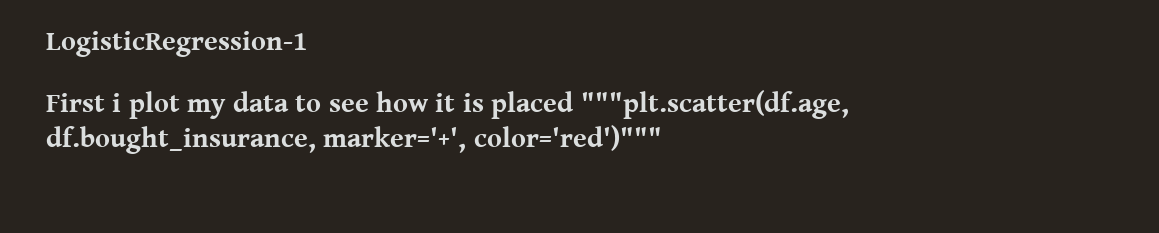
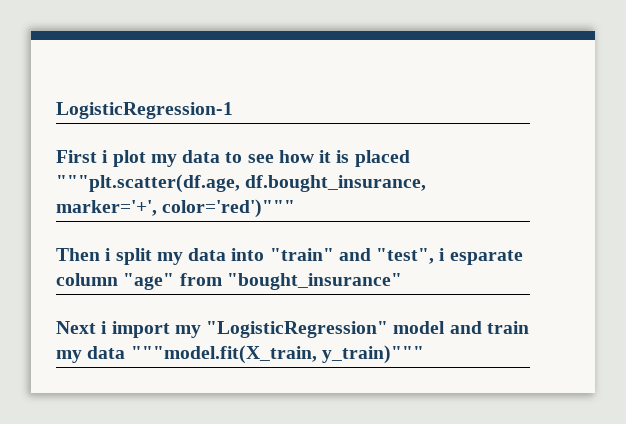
+ Then i split my data into "train" and "test", i esparate column "age" from "bought_insurance"
+ Next i import my "LogisticRegression" model and train my data """model.fit(X_train, y_train)"""

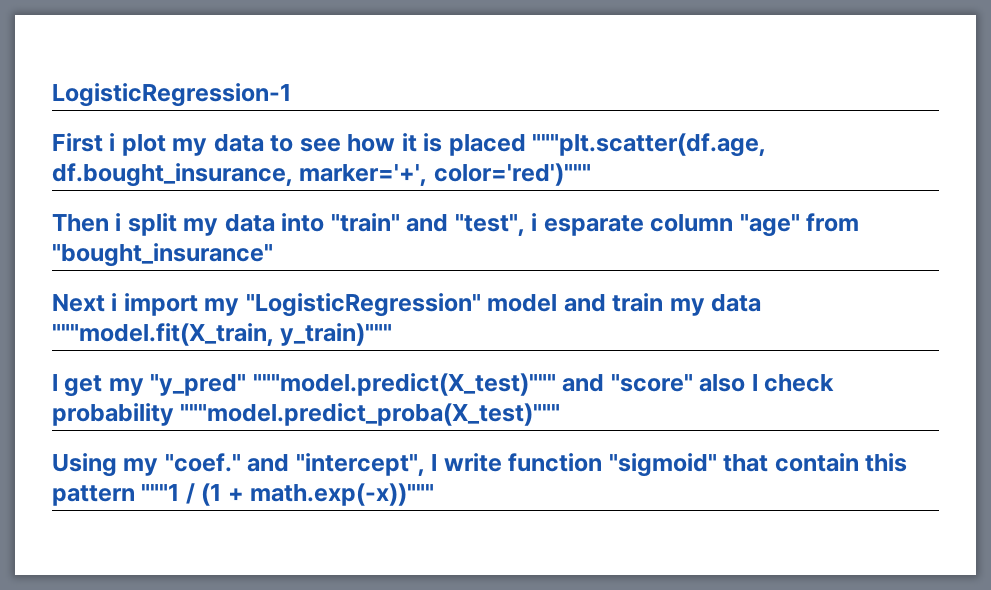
+ I get my "y_pred" """model.predict(X_test)""" and "score" also I check probability """model.predict_proba(X_test)"""
+ Using my "coef." and "intercept", I write function "sigmoid" that contain this pattern """1 / (1 + math.exp(-x))"""

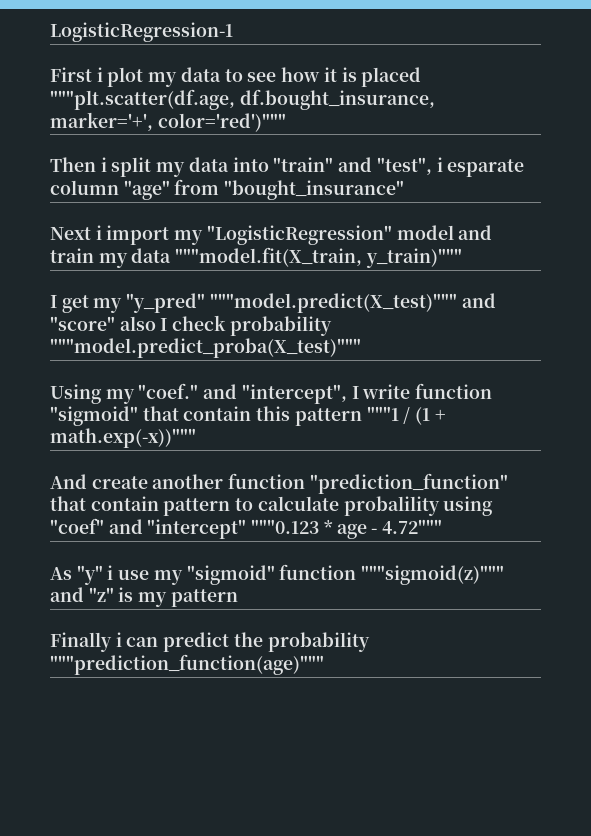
+ And create another function "prediction_function" that contain pattern to calculate probalility using "coef" and "intercept" """0.123 * age - 4.72"""
+ As "y" i use my "sigmoid" function """sigmoid(z)""" and "z" is my pattern
+ Finally i can predict the probability """prediction_function(age)"""

